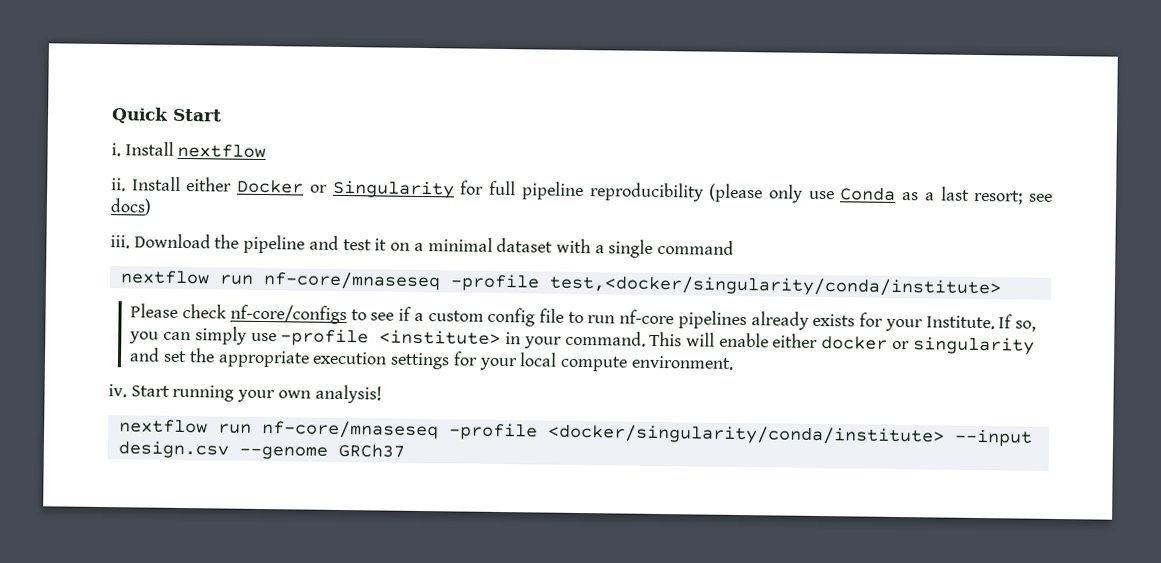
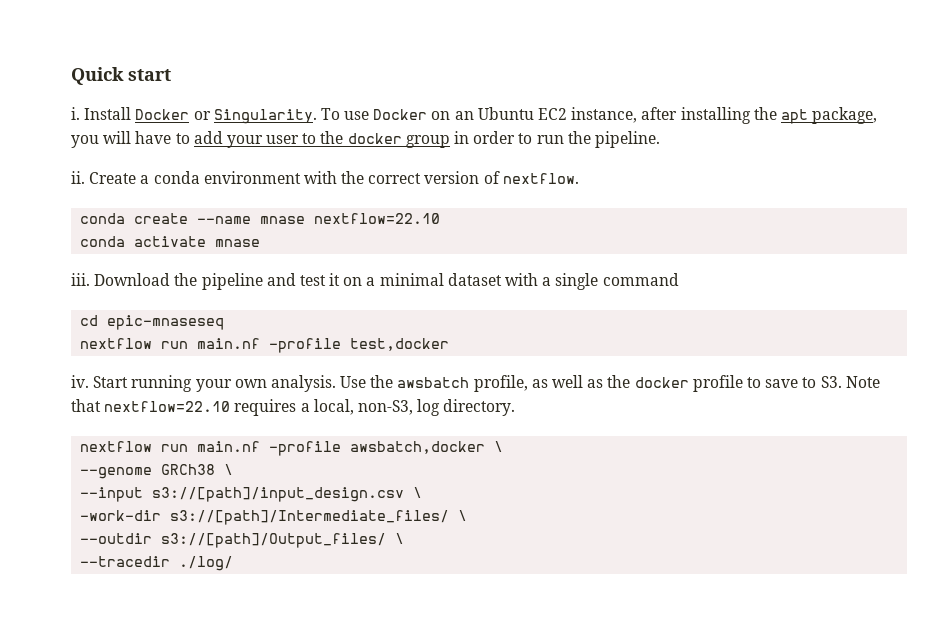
- Quick Start
+ Quick start
- Install nextflow
- ii. Install either Docker or Singularity for full pipeline reproducibility (please only use Conda as a last resort; see docs)
+ Install Docker or Singularity. To use Docker on an Ubuntu EC2 instance, after installing the apt package, you will have to add your user to the docker group in order to run the pipeline.
+ ii. Create a conda environment with the correct version of nextflow.
+ conda create --name mnase nextflow=22.10
+ conda activate mnase
- nextflow run nf-core/mnaseseq -profile test,<docker/singularity/conda/institute>
- Please check nf-core/configs to see if a custom config file to run nf-core pipelines already exists for your Institute. If so, you can simply use -profile <institute> in your command. This will enable either docker or singularity and set the appropriate execution settings for your local compute environment.
+ cd epic-mnaseseq
+ nextflow run main.nf -profile test,docker
- Start running your own analysis!
- nextflow run nf-core/mnaseseq -profile <docker/singularity/conda/institute> --input design.csv --genome GRCh37
+ Start running your own analysis. Use the awsbatch profile, as well as the docker profile to save to S3. Note that nextflow=22.10 requires a local, non-S3, log directory.
+ nextflow run main.nf -profile awsbatch,docker \
+ --genome GRCh38 \
+ --input s3://[path]/input_design.csv \
+ -work-dir s3://[path]/Intermediate_files/ \
+ --outdir s3://[path]/Output_files/ \
+ --tracedir ./log/

